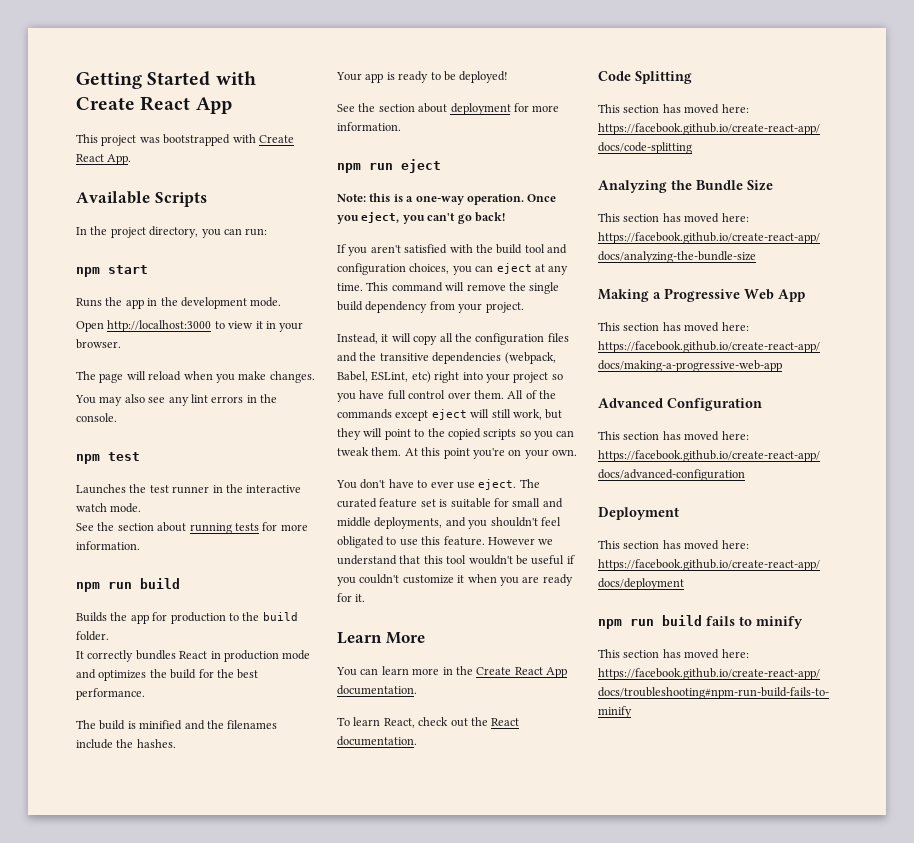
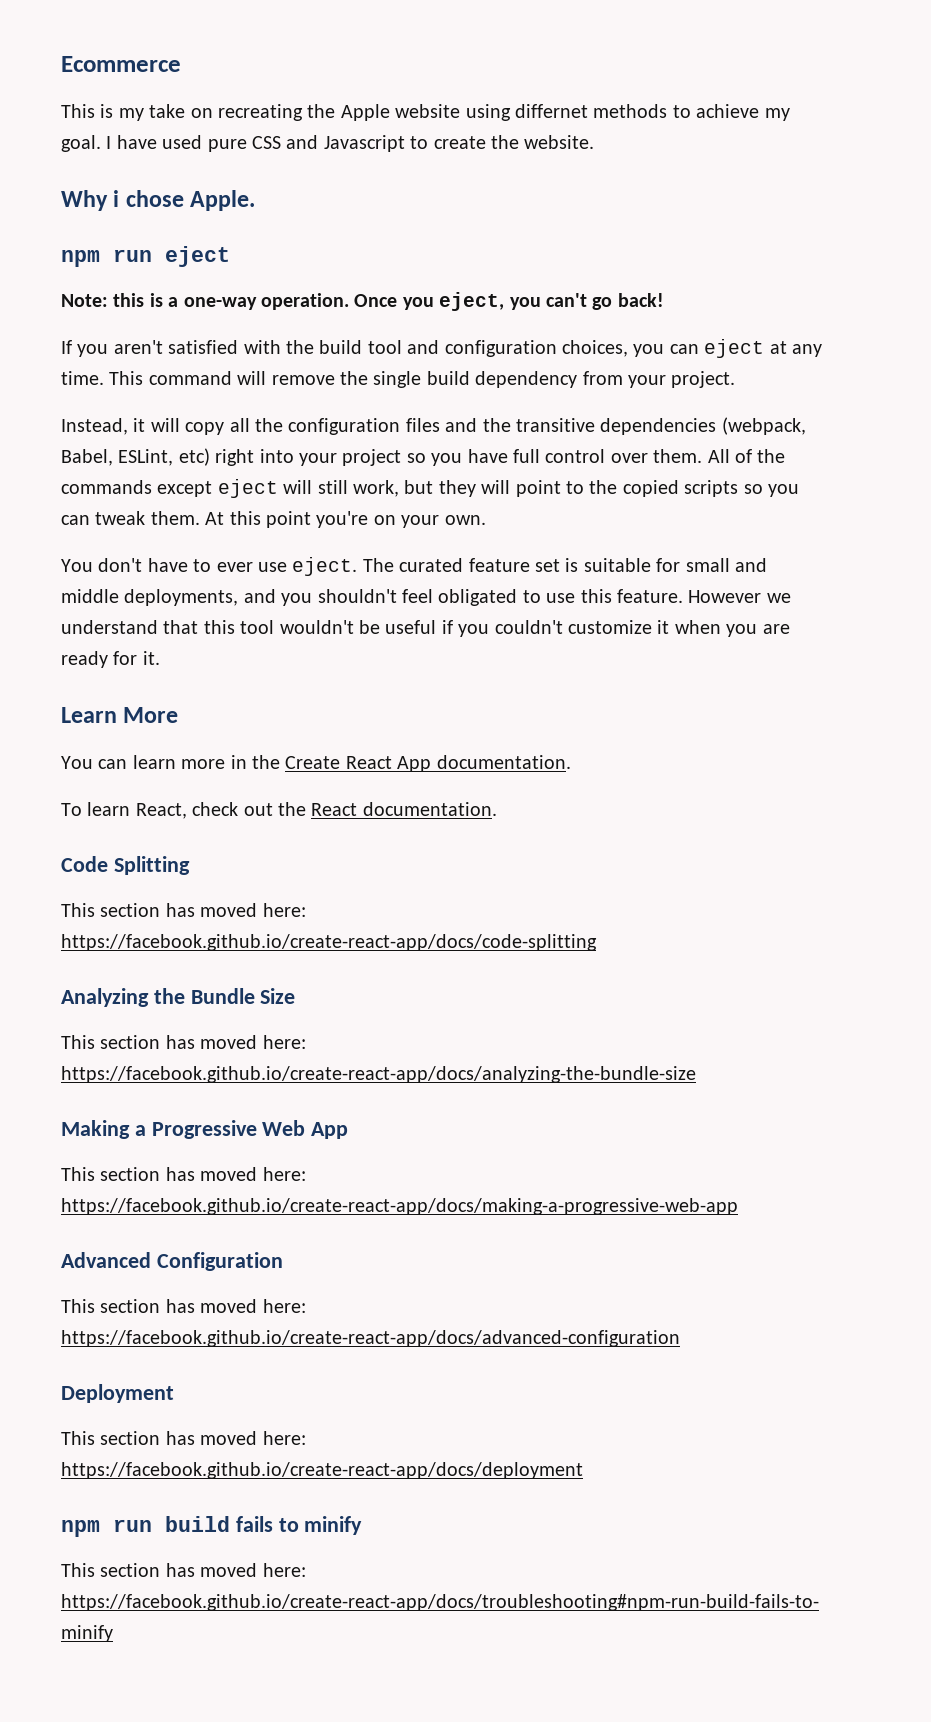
- Getting Started with Create React App
- This project was bootstrapped with Create React App.
- Available Scripts
- In the project directory, you can run:
- npm start
- Runs the app in the development mode.
- Open http://localhost:3000 to view it in your browser.
- The page will reload when you make changes.
- You may also see any lint errors in the console.
- npm test
- Launches the test runner in the interactive watch mode.
- See the section about running tests for more information.
- npm run build
- Builds the app for production to the build folder.
- It correctly bundles React in production mode and optimizes the build for the best performance.
- The build is minified and the filenames include the hashes.
- Your app is ready to be deployed!
- See the section about deployment for more information.
+ Ecommerce
+ This is my take on recreating the Apple website using differnet methods to achieve my goal. I have used pure CSS and Javascript to create the website.
+ Why i chose Apple.

